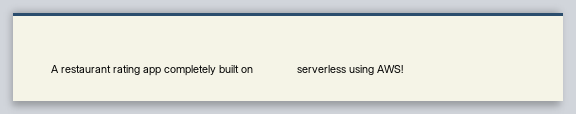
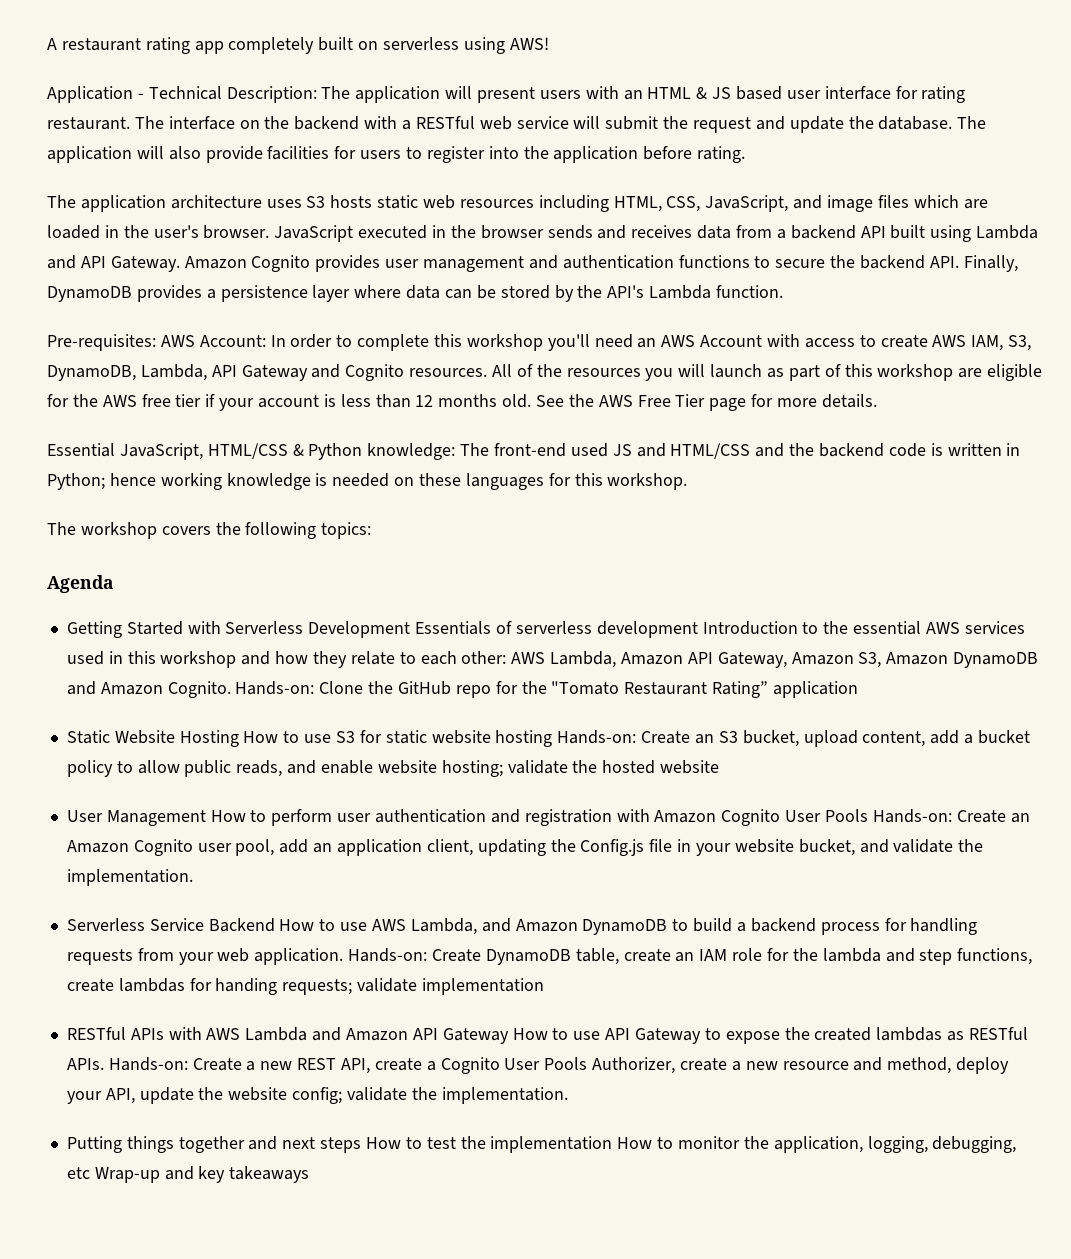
+ Application - Technical Description: The application will present users with an HTML & JS based user interface for rating restaurant. The interface on the backend with a RESTful web service will submit the request and update the database. The application will also provide facilities for users to register into the application before rating.
+ The application architecture uses S3 hosts static web resources including HTML, CSS, JavaScript, and image files which are loaded in the user's browser. JavaScript executed in the browser sends and receives data from a backend API built using Lambda and API Gateway. Amazon Cognito provides user management and authentication functions to secure the backend API. Finally, DynamoDB provides a persistence layer where data can be stored by the API's Lambda function.
+ Pre-requisites: AWS Account: In order to complete this workshop you'll need an AWS Account with access to create AWS IAM, S3, DynamoDB, Lambda, API Gateway and Cognito resources. All of the resources you will launch as part of this workshop are eligible for the AWS free tier if your account is less than 12 months old. See the AWS Free Tier page for more details.
+ Essential JavaScript, HTML/CSS & Python knowledge: The front-end used JS and HTML/CSS and the backend code is written in Python; hence working knowledge is needed on these languages for this workshop.
+ The workshop covers the following topics:
+ Agenda
+ Getting Started with Serverless Development Essentials of serverless development Introduction to the essential AWS services used in this workshop and how they relate to each other: AWS Lambda, Amazon API Gateway, Amazon S3, Amazon DynamoDB and Amazon Cognito. Hands-on: Clone the GitHub repo for the "Tomato Restaurant Rating” application
+ Static Website Hosting How to use S3 for static website hosting Hands-on: Create an S3 bucket, upload content, add a bucket policy to allow public reads, and enable website hosting; validate the hosted website
+ User Management How to perform user authentication and registration with Amazon Cognito User Pools Hands-on: Create an Amazon Cognito user pool, add an application client, updating the Config.js file in your website bucket, and validate the implementation.
+ Serverless Service Backend How to use AWS Lambda, and Amazon DynamoDB to build a backend process for handling requests from your web application. Hands-on: Create DynamoDB table, create an IAM role for the lambda and step functions, create lambdas for handing requests; validate implementation
+ RESTful APIs with AWS Lambda and Amazon API Gateway How to use API Gateway to expose the created lambdas as RESTful APIs. Hands-on: Create a new REST API, create a Cognito User Pools Authorizer, create a new resource and method, deploy your API, update the website config; validate the implementation.
+ Putting things together and next steps How to test the implementation How to monitor the application, logging, debugging, etc Wrap-up and key takeaways

